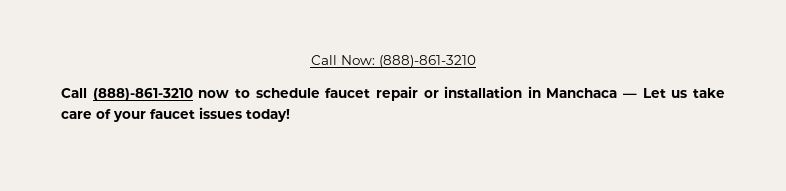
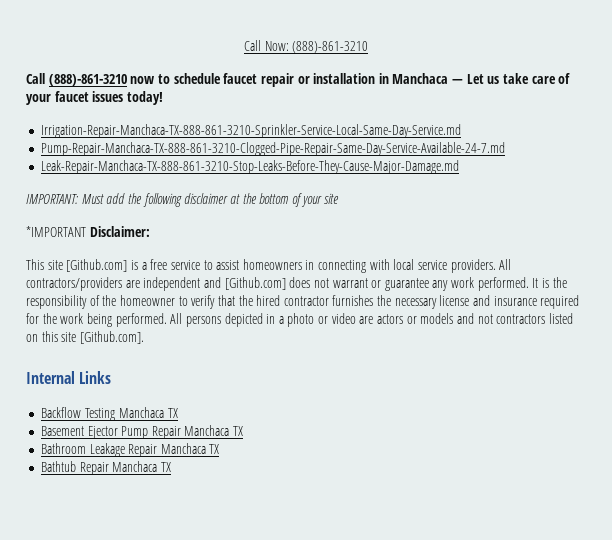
+ Irrigation-Repair-Manchaca-TX-888-861-3210-Sprinkler-Service-Local-Same-Day-Service.md
+ Pump-Repair-Manchaca-TX-888-861-3210-Clogged-Pipe-Repair-Same-Day-Service-Available-24-7.md
+ Leak-Repair-Manchaca-TX-888-861-3210-Stop-Leaks-Before-They-Cause-Major-Damage.md
+ IMPORTANT: Must add the following disclaimer at the bottom of your site
+ *IMPORTANT Disclaimer:
+ This site [Github.com] is a free service to assist homeowners in connecting with local service providers. All contractors/providers are independent and [Github.com] does not warrant or guarantee any work performed. It is the responsibility of the homeowner to verify that the hired contractor furnishes the necessary license and insurance required for the work being performed. All persons depicted in a photo or video are actors or models and not contractors listed on this site [Github.com].
+ Internal Links
+ Backflow Testing Manchaca TX
+ Basement Ejector Pump Repair Manchaca TX
+ Bathroom Leakage Repair Manchaca TX
+ Bathtub Repair Manchaca TX

